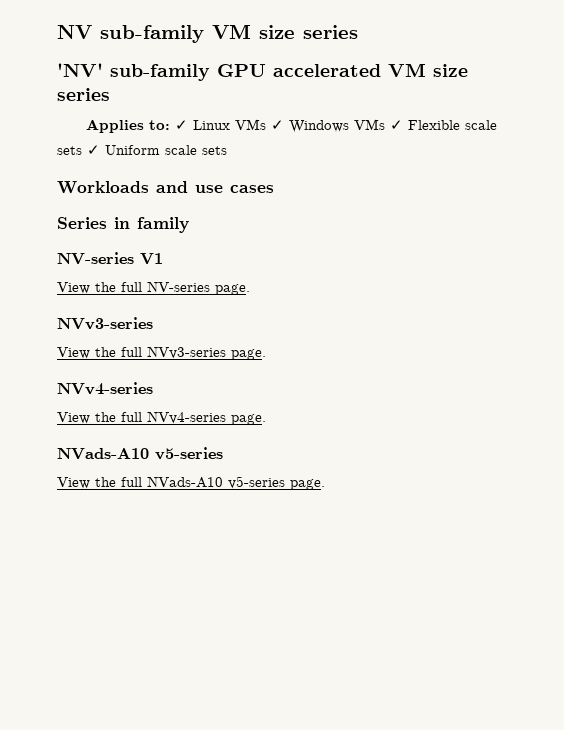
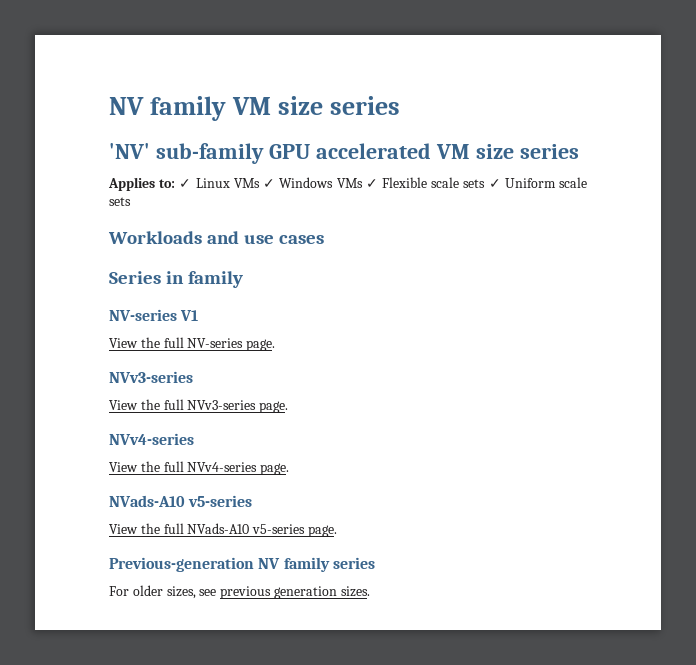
- NV sub-family VM size series
+ NV family VM size series
+ Previous-generation NV family series
+ For older sizes, see previous generation sizes.

